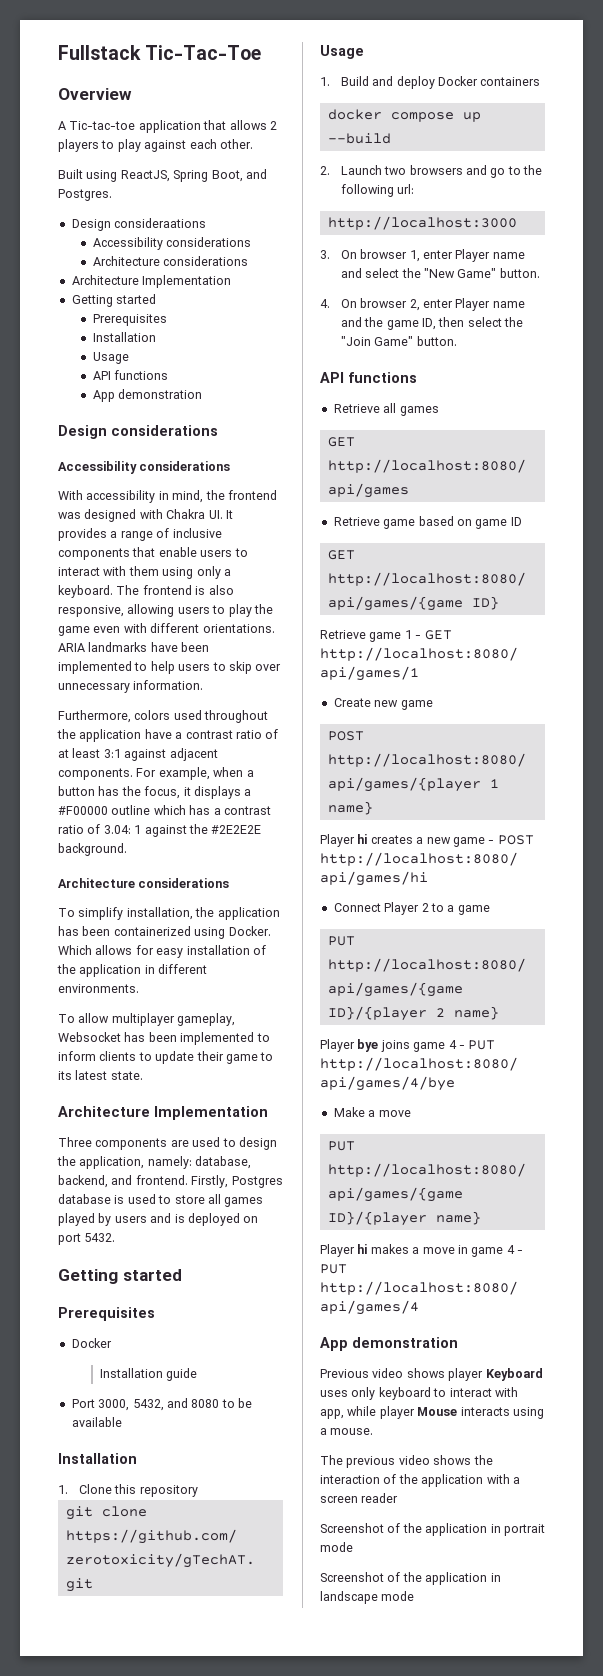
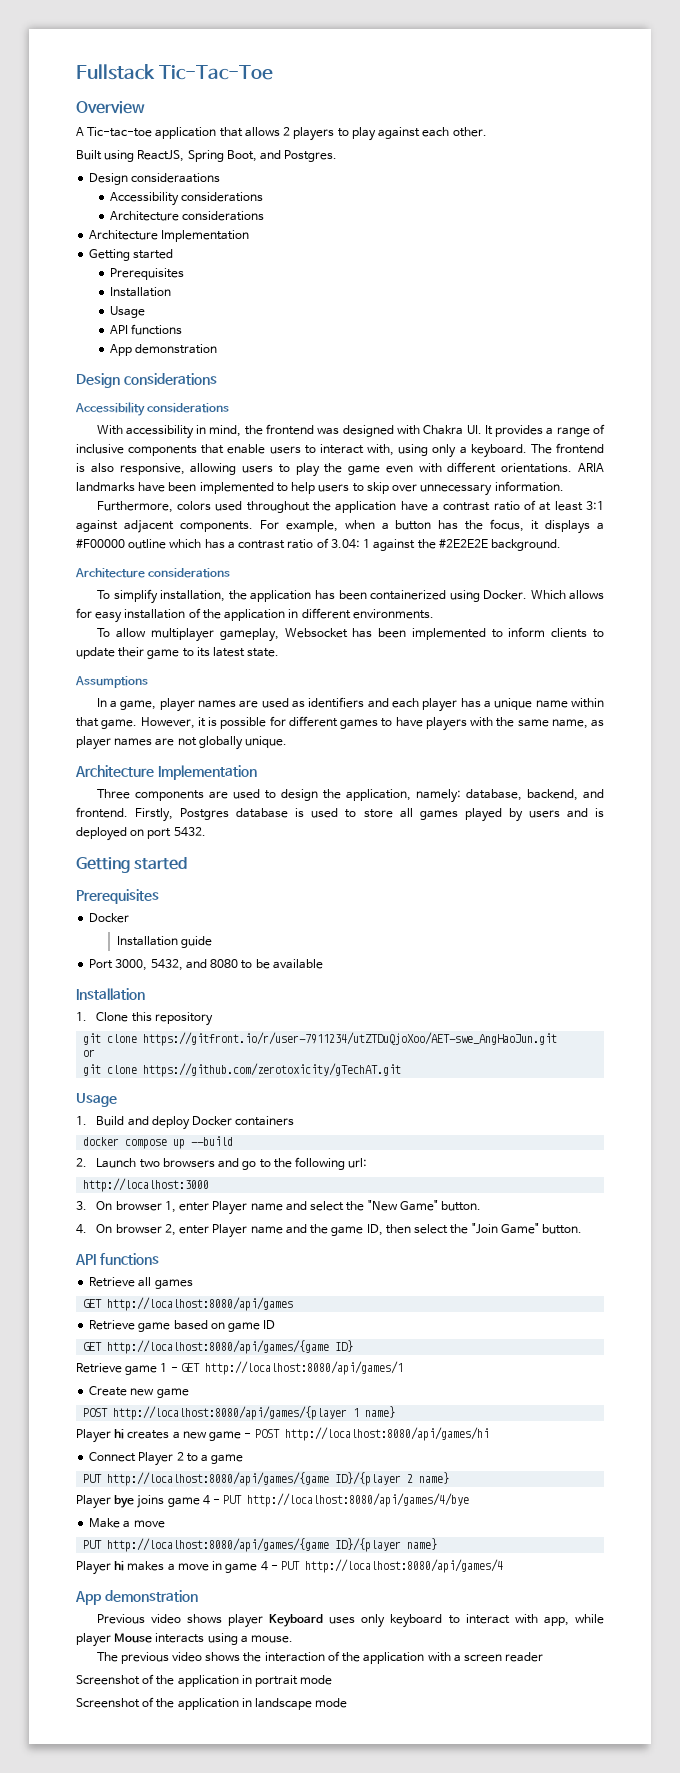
- With accessibility in mind, the frontend was designed with Chakra UI. It provides a range of inclusive components that enable users to interact with them using only a keyboard.
+ With accessibility in mind, the frontend was designed with Chakra UI. It provides a range of inclusive components that enable users to interact with, using only a keyboard.
+ Assumptions
+ In a game, player names are used as identifiers and each player has a unique name within that game. However, it is possible for different games to have players with the same name, as player names are not globally unique.
+ git clone https://gitfront.io/r/user-7911234/utZTDuQjoXoo/AET-swe_AngHaoJun.git
+ or

